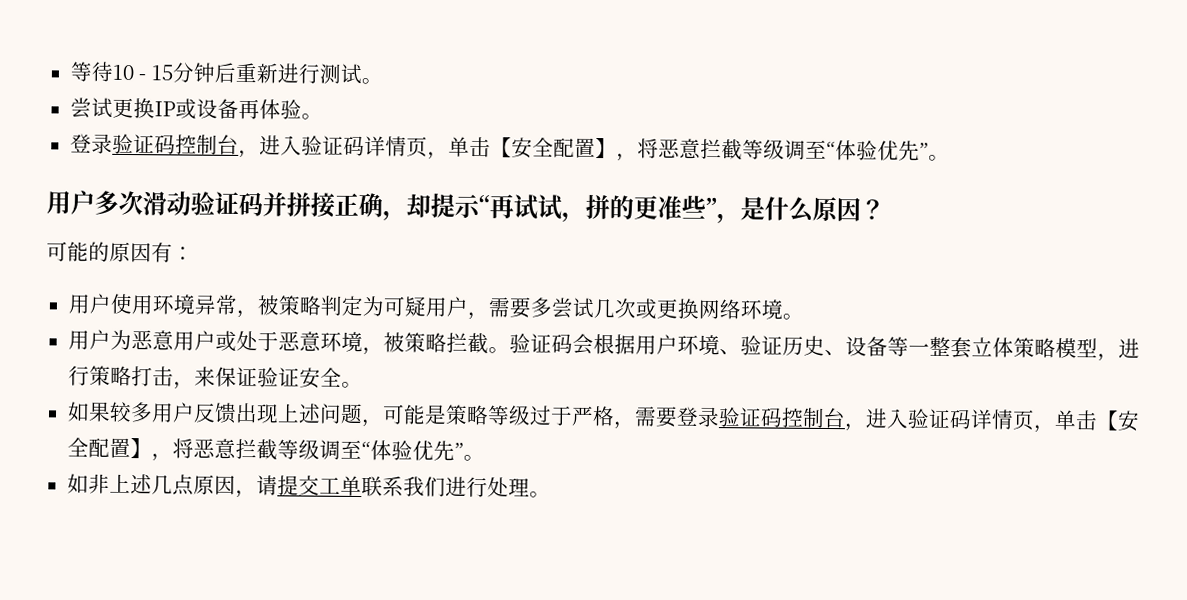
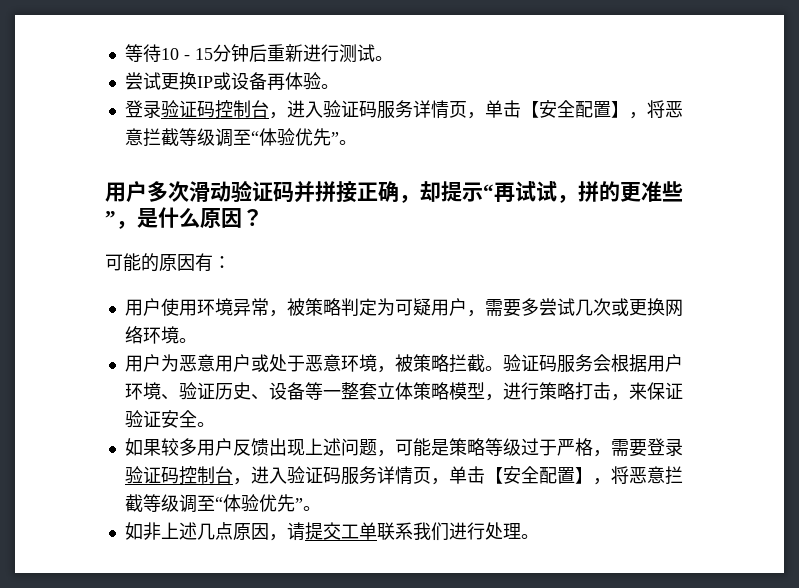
  尝试更换IP或设备再体验。
- 登录验证码控制台，进入验证码详情页，单击【安全配置】，将恶意拦截等级调至“体验优先”。
+ 登录验证码控制台，进入验证码服务详情页，单击【安全配置】，将恶意拦截等级调至“体验优先”。
- 验证码会根据用户环境、验证历史、设备等一整套立体策略模型，进行策略打击，来保证验证安全。
+ 验证码服务会根据用户环境、验证历史、设备等一整套立体策略模型，进行策略打击，来保证验证安全。
- 如果较多用户反馈出现上述问题，可能是策略等级过于严格，需要登录验证码控制台，进入验证码详情页，单击【安全配置】，将恶意拦截等级调至“体验优先”。
+ 如果较多用户反馈出现上述问题，可能是策略等级过于严格，需要登录验证码控制台，进入验证码服务详情页，单击【安全配置】，将恶意拦截等级调至“体验优先”。

